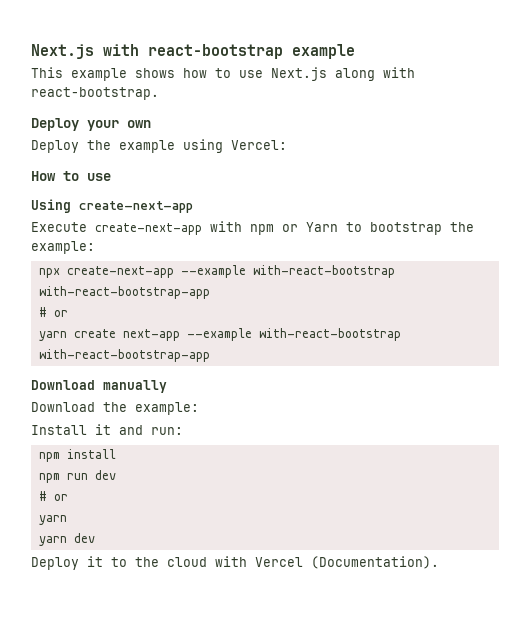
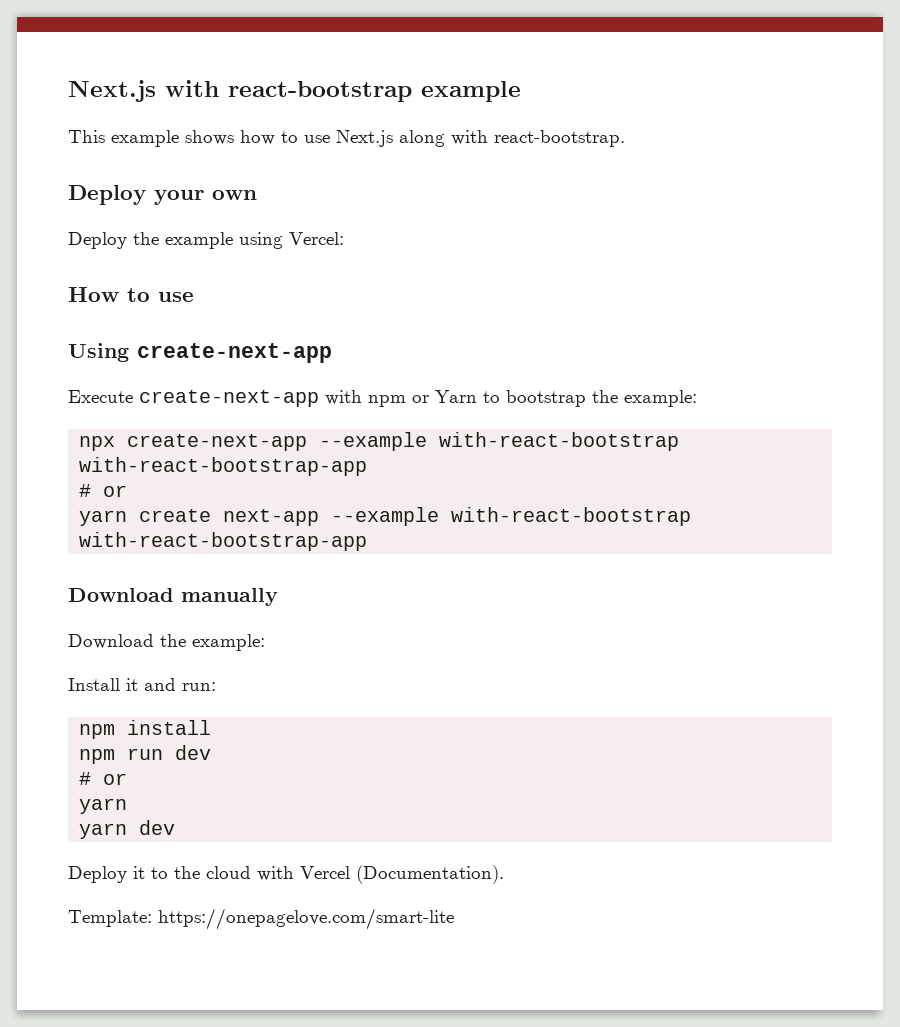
+ Template: https://onepagelove.com/smart-lite

